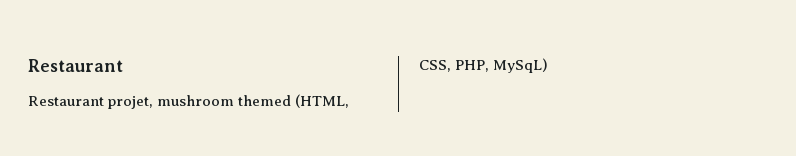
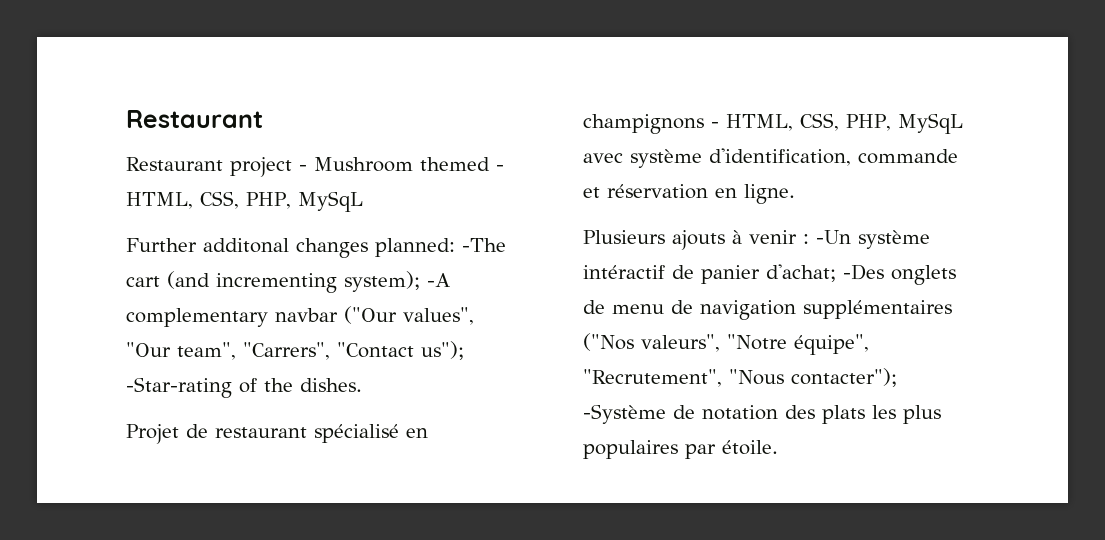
- Restaurant projet, mushroom themed (HTML, CSS, PHP, MySqL)
+ Restaurant project - Mushroom themed - HTML, CSS, PHP, MySqL
+ Further additonal changes planned: -The cart (and incrementing system); -A complementary navbar ("Our values", "Our team", "Carrers", "Contact us"); -Star-rating of the dishes.
+ Projet de restaurant spécialisé en champignons - HTML, CSS, PHP, MySqL avec système d'identification, commande et réservation en ligne.
+ Plusieurs ajouts à venir : -Un système intéractif de panier d'achat; -Des onglets de menu de navigation supplémentaires ("Nos valeurs", "Notre équipe", "Recrutement", "Nous contacter"); -Système de notation des plats les plus populaires par étoile.

